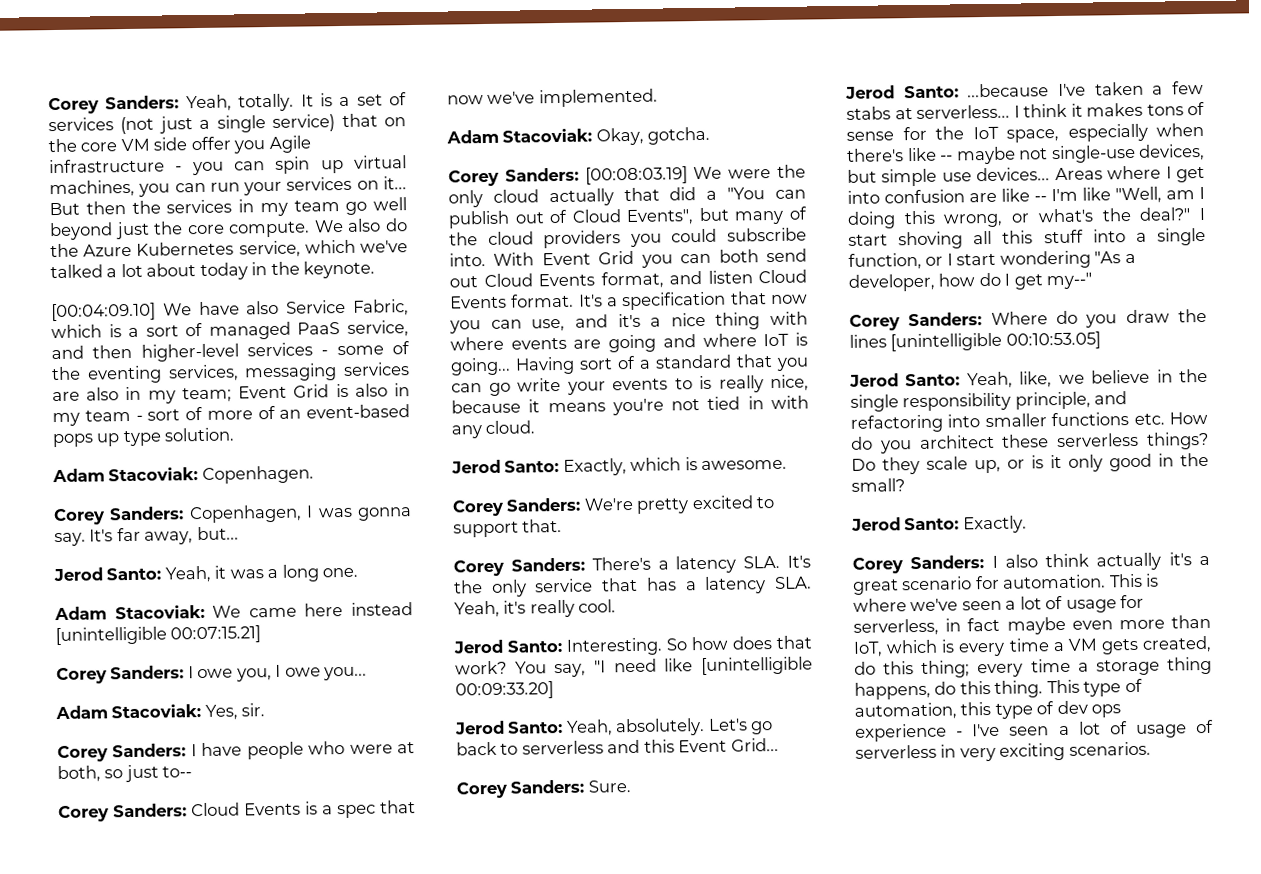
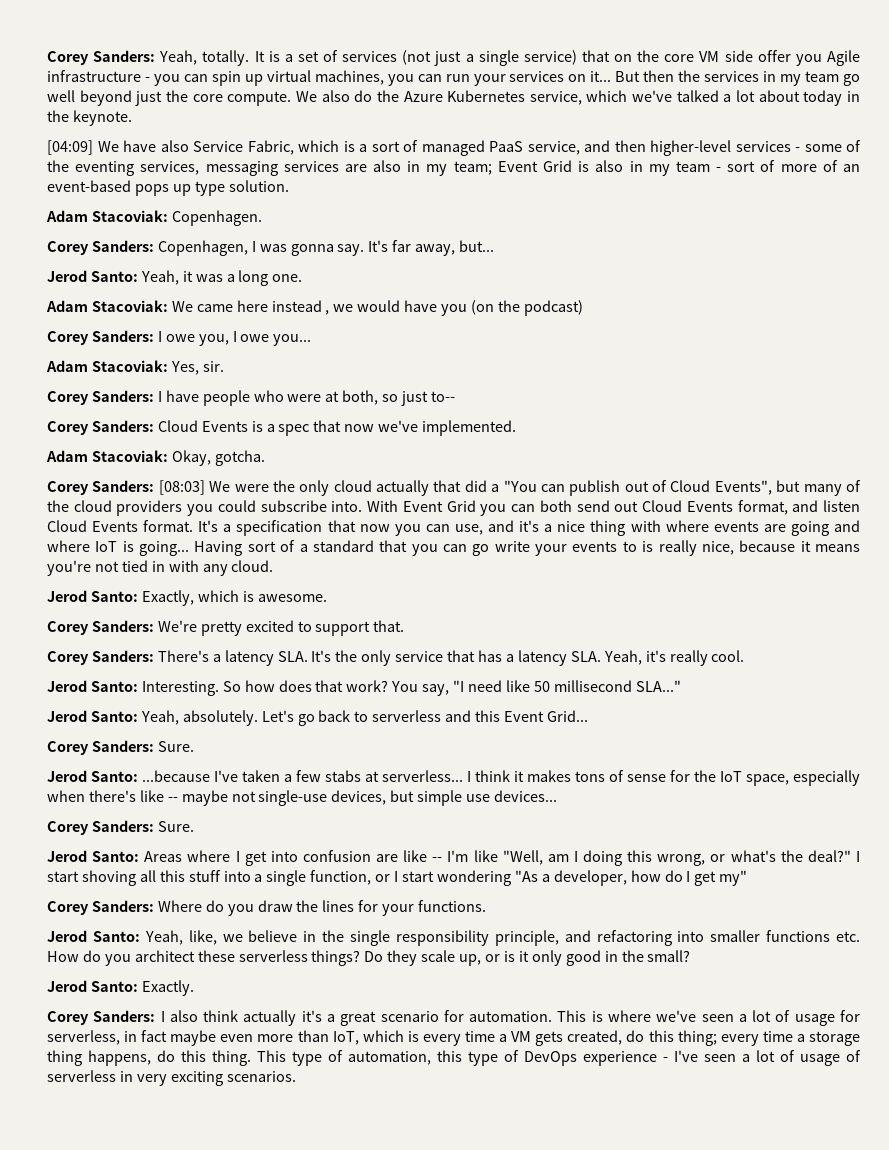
- [00:04:09.10] We have also Service Fabric, which is a sort of managed PaaS service, and then higher-level services - some of the eventing services, messaging services are also in my team; Event Grid is also in my team - sort of more of an event-based pops up type solution.
+ [04:09] We have also Service Fabric, which is a sort of managed PaaS service, and then higher-level services - some of the eventing services, messaging services are also in my team; Event Grid is also in my team - sort of more of an event-based pops up type solution.
- Adam Stacoviak: We came here instead [unintelligible 00:07:15.21]
+ Adam Stacoviak: We came here instead , we would have you (on the podcast)
- Corey Sanders: [00:08:03.19] We were the only cloud actually that did a "You can publish out of Cloud Events", but many of the cloud providers you could subscribe into.
+ Corey Sanders: [08:03] We were the only cloud actually that did a "You can publish out of Cloud Events", but many of the cloud providers you could subscribe into.
- You say, "I need like [unintelligible 00:09:33.20]
+ You say, "I need like 50 millisecond SLA..."
- I think it makes tons of sense for the IoT space, especially when there's like -- maybe not single-use devices, but simple use devices... Areas where I get into confusion are like -- I'm like "Well, am I doing this wrong, or what's the deal?"
+ I think it makes tons of sense for the IoT space, especially when there's like -- maybe not single-use devices, but simple use devices...
+ Corey Sanders: Sure.
+ Jerod Santo: Areas where I get into confusion are like -- I'm like "Well, am I doing this wrong, or what's the deal?"
- I start shoving all this stuff into a single function, or I start wondering "As a developer, how do I get my--"
+ I start shoving all this stuff into a single function, or I start wondering "As a developer, how do I get my"
- Corey Sanders: Where do you draw the lines [unintelligible 00:10:53.05]
+ Corey Sanders: Where do you draw the lines for your functions.
- This type of automation, this type of dev ops experience - I've seen a lot of usage of serverless in very exciting scenarios.
+ This type of automation, this type of DevOps experience - I've seen a lot of usage of serverless in very exciting scenarios.

